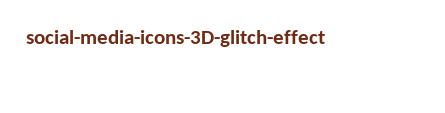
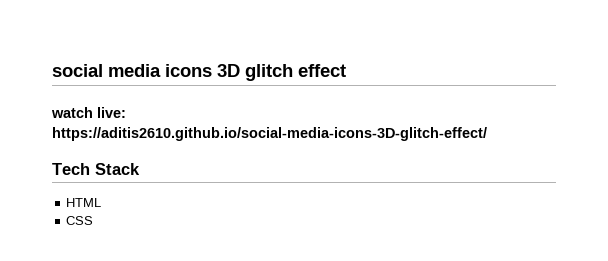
- social-media-icons-3D-glitch-effect
+ social media icons 3D glitch effect
+ watch live: https://aditis2610.github.io/social-media-icons-3D-glitch-effect/
+ Tech Stack
+ HTML
+ CSS

